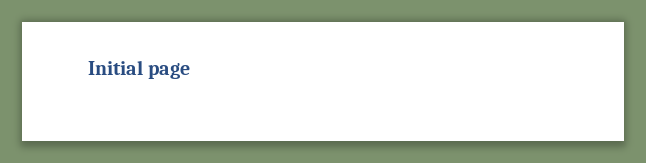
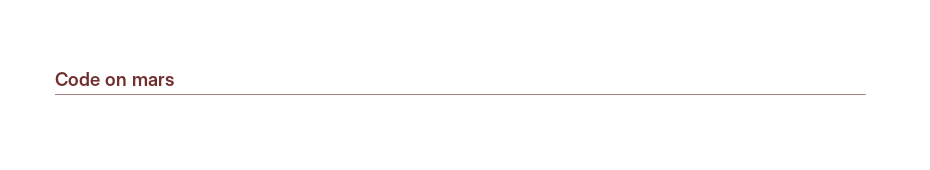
- Initial page
+ Code on mars

